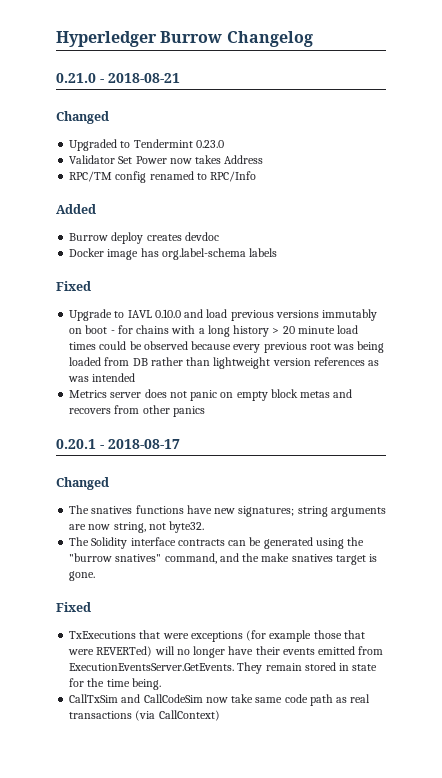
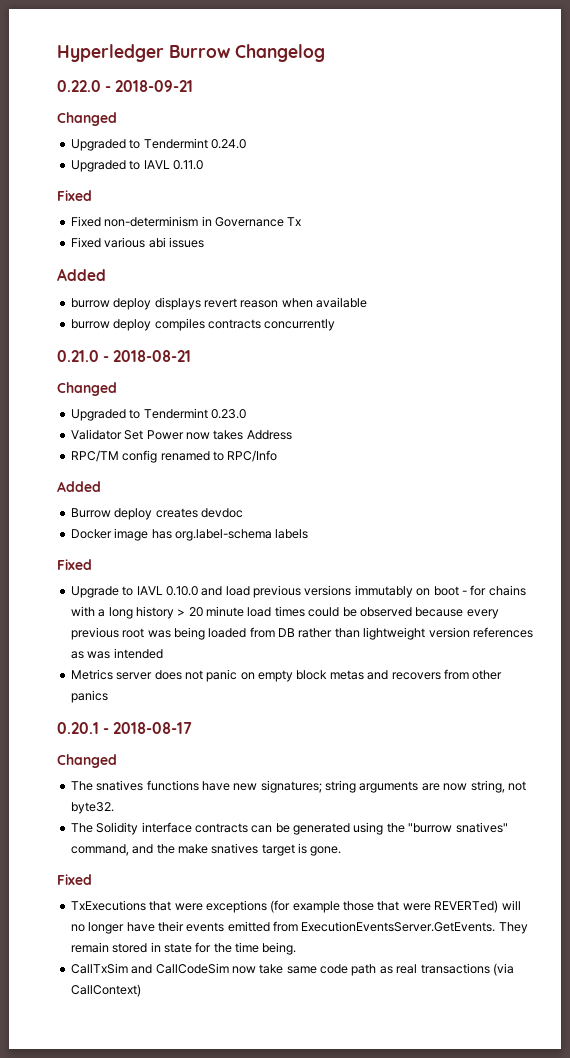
+ 0.22.0 - 2018-09-21
+ Changed
+ Upgraded to Tendermint 0.24.0
+ Upgraded to IAVL 0.11.0
+ Fixed
+ Fixed non-determinism in Governance Tx
+ Fixed various abi issues
+ Added
+ burrow deploy displays revert reason when available
+ burrow deploy compiles contracts concurrently

